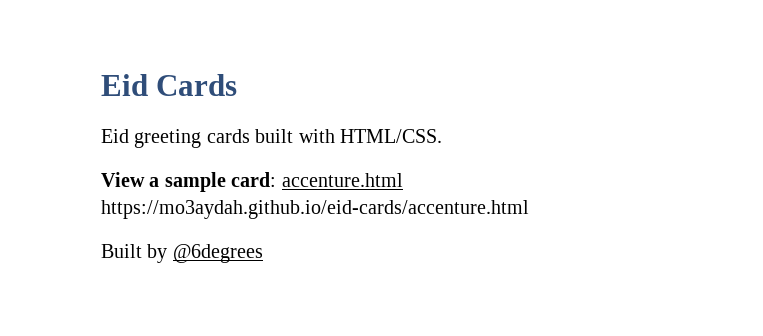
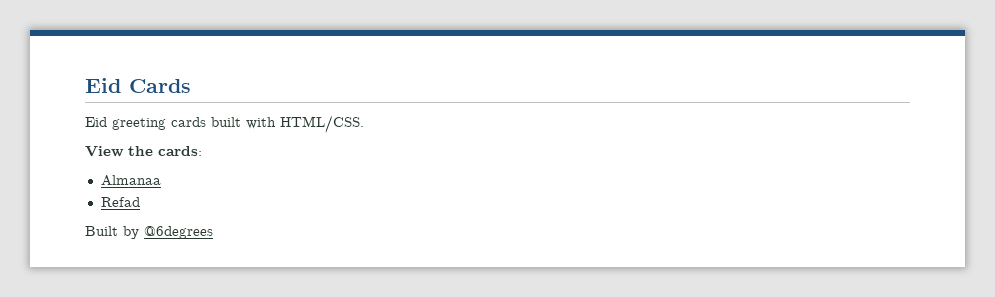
- View a sample card: accenture.html https://mo3aydah.github.io/eid-cards/accenture.html
+ View the cards:
+ Almanaa
+ Refad

